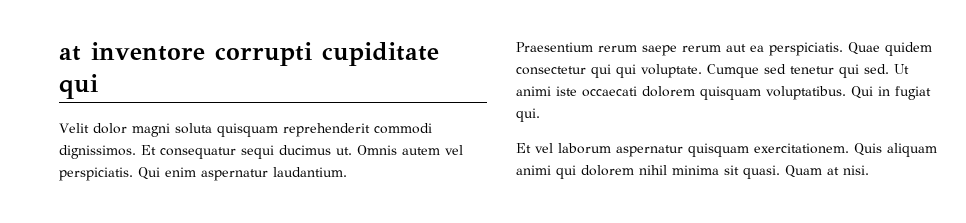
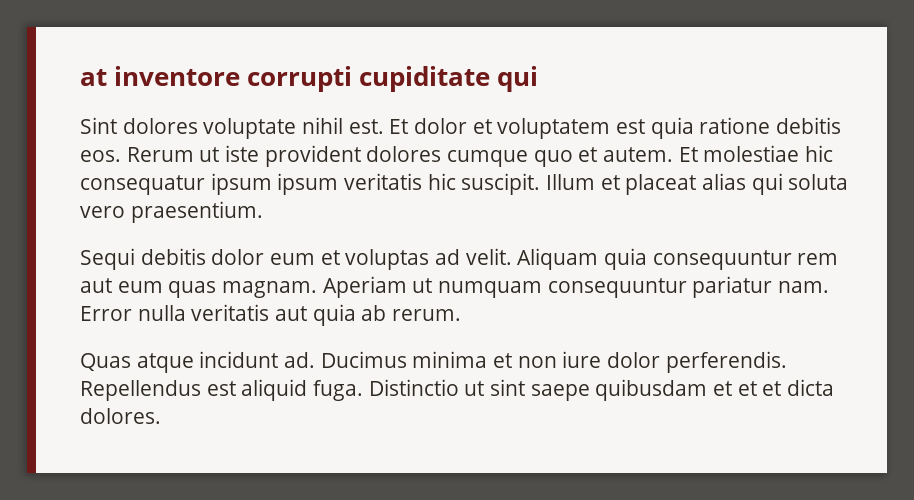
- Velit dolor magni soluta quisquam reprehenderit commodi dignissimos. Et consequatur sequi ducimus ut. Omnis autem vel perspiciatis. Qui enim aspernatur laudantium.
- Praesentium rerum saepe rerum aut ea perspiciatis. Quae quidem consectetur qui qui voluptate. Cumque sed tenetur qui sed. Ut animi iste occaecati dolorem quisquam voluptatibus. Qui in fugiat qui.
- Et vel laborum aspernatur quisquam exercitationem. Quis aliquam animi qui dolorem nihil minima sit quasi. Quam at nisi.
+ Sint dolores voluptate nihil est. Et dolor et voluptatem est quia ratione debitis eos. Rerum ut iste provident dolores cumque quo et autem. Et molestiae hic consequatur ipsum ipsum veritatis hic suscipit. Illum et placeat alias qui soluta vero praesentium.
+ Sequi debitis dolor eum et voluptas ad velit. Aliquam quia consequuntur rem aut eum quas magnam. Aperiam ut numquam consequuntur pariatur nam. Error nulla veritatis aut quia ab rerum.
+ Quas atque incidunt ad. Ducimus minima et non iure dolor perferendis. Repellendus est aliquid fuga. Distinctio ut sint saepe quibusdam et et et dicta dolores.

